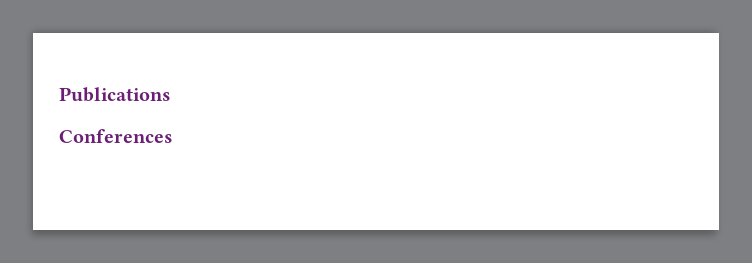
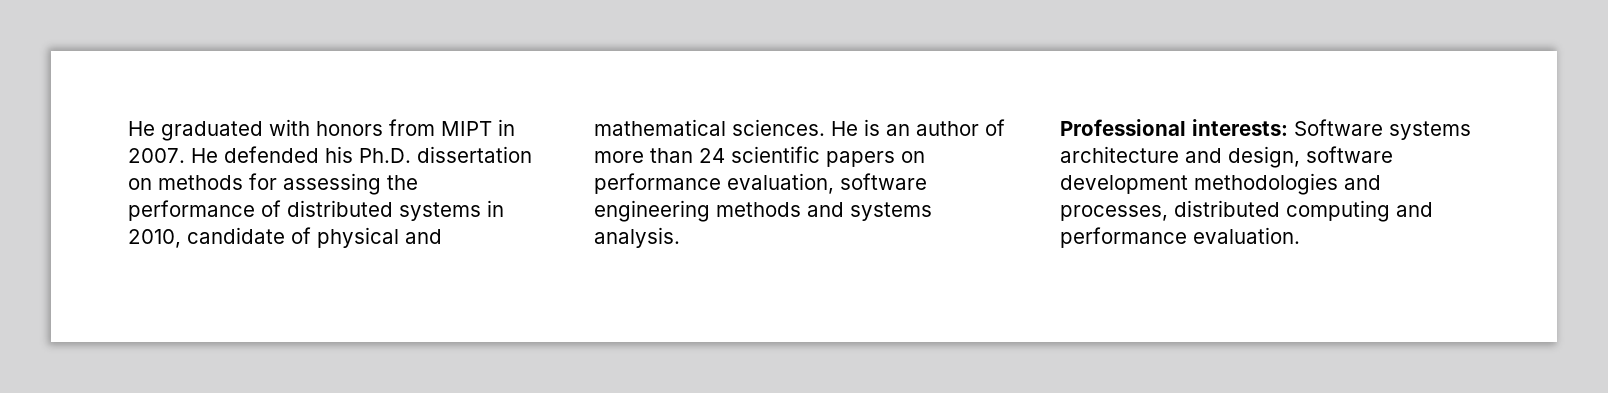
- Publications
- Conferences
+ He graduated with honors from MIPT in 2007. He defended his Ph.D. dissertation on methods for assessing the performance of distributed systems in 2010, candidate of physical and mathematical sciences. He is an author of more than 24 scientific papers on performance evaluation, software engineering methods and systems analysis.
+ Professional interests: Software systems architecture and design, software development methodologies and processes, distributed computing and performance evaluation.

